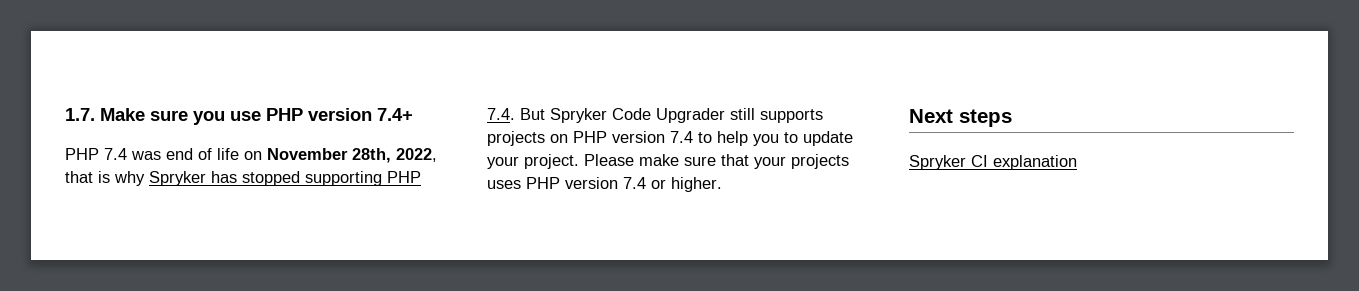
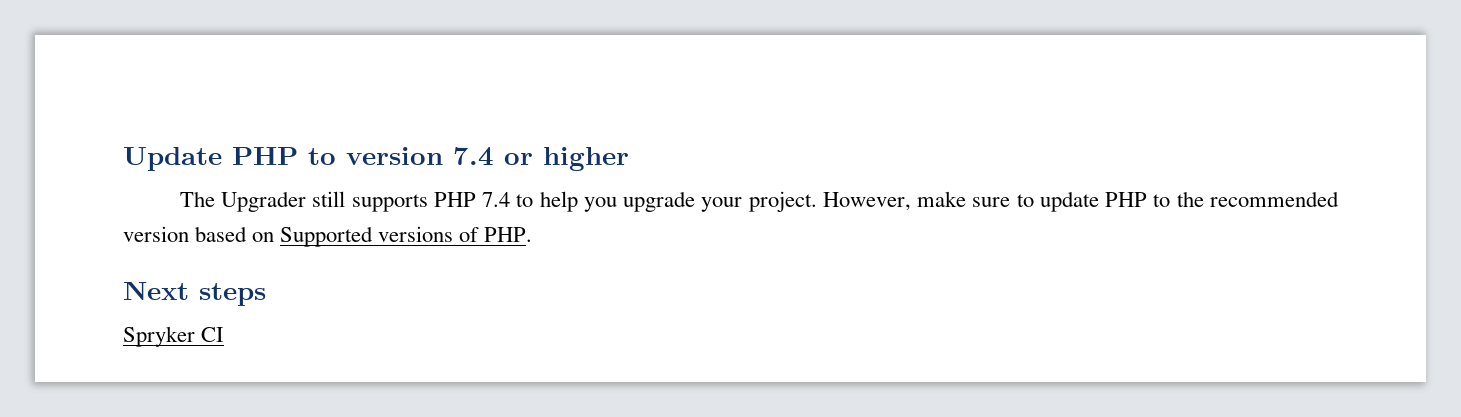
- 1.7. Make sure you use PHP version 7.4+
- PHP 7.4 was end of life on November 28th, 2022, that is why Spryker has stopped supporting PHP 7.4. But Spryker Code Upgrader still supports projects on PHP version 7.4 to help you to update your project. Please make sure that your projects uses PHP version 7.4 or higher.
+ Update PHP to version 7.4 or higher
+ The Upgrader still supports PHP 7.4 to help you upgrade your project. However, make sure to update PHP to the recommended version based on Supported versions of PHP.
- Spryker CI explanation
+ Spryker CI

